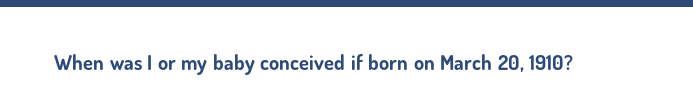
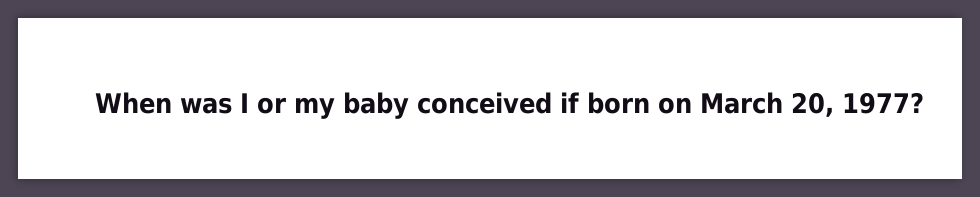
- When was I or my baby conceived if born on March 20, 1910?
+ When was I or my baby conceived if born on March 20, 1977?

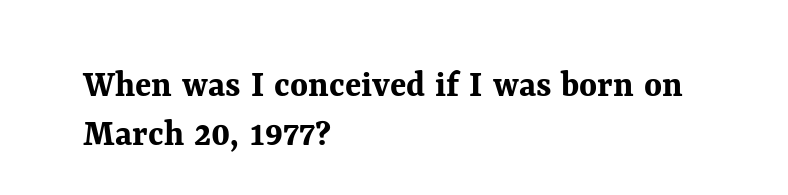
- When was I or my baby conceived if born on March 20, 1977?
+ When was I conceived if I was born on March 20, 1977?

